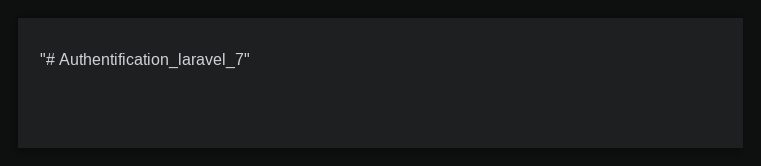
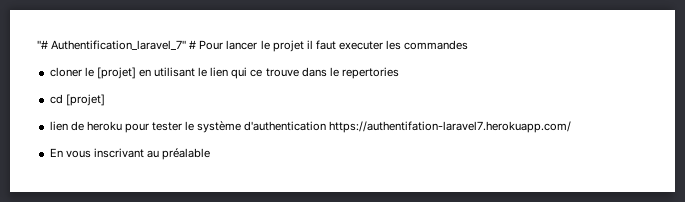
- "# Authentification_laravel_7"
+ "# Authentification_laravel_7" # Pour lancer le projet il faut executer les commandes
+ cloner le [projet] en utilisant le lien qui ce trouve dans le repertories
+ cd [projet]
+ lien de heroku pour tester le système d'authentication https://authentifation-laravel7.herokuapp.com/
+ En vous inscrivant au préalable

